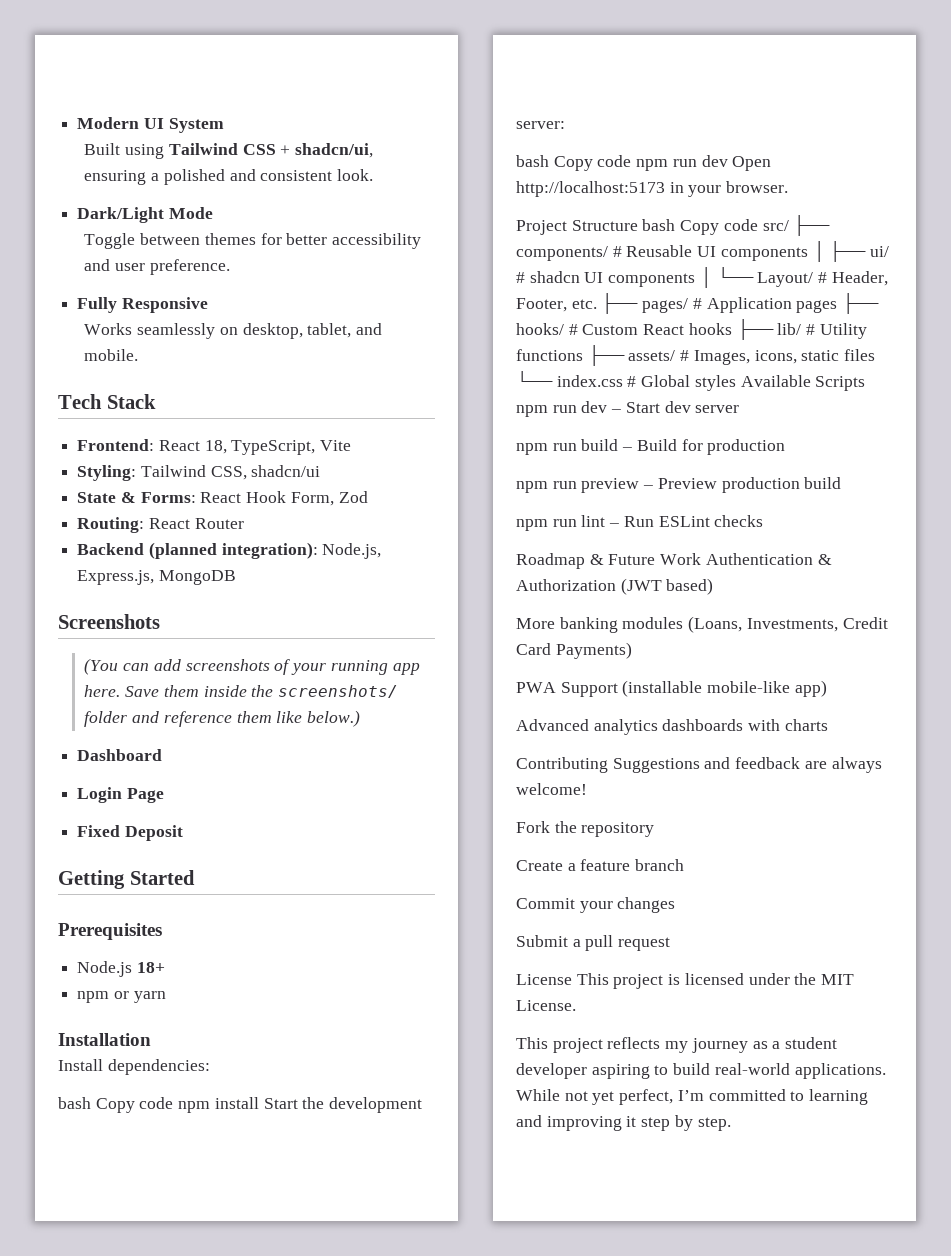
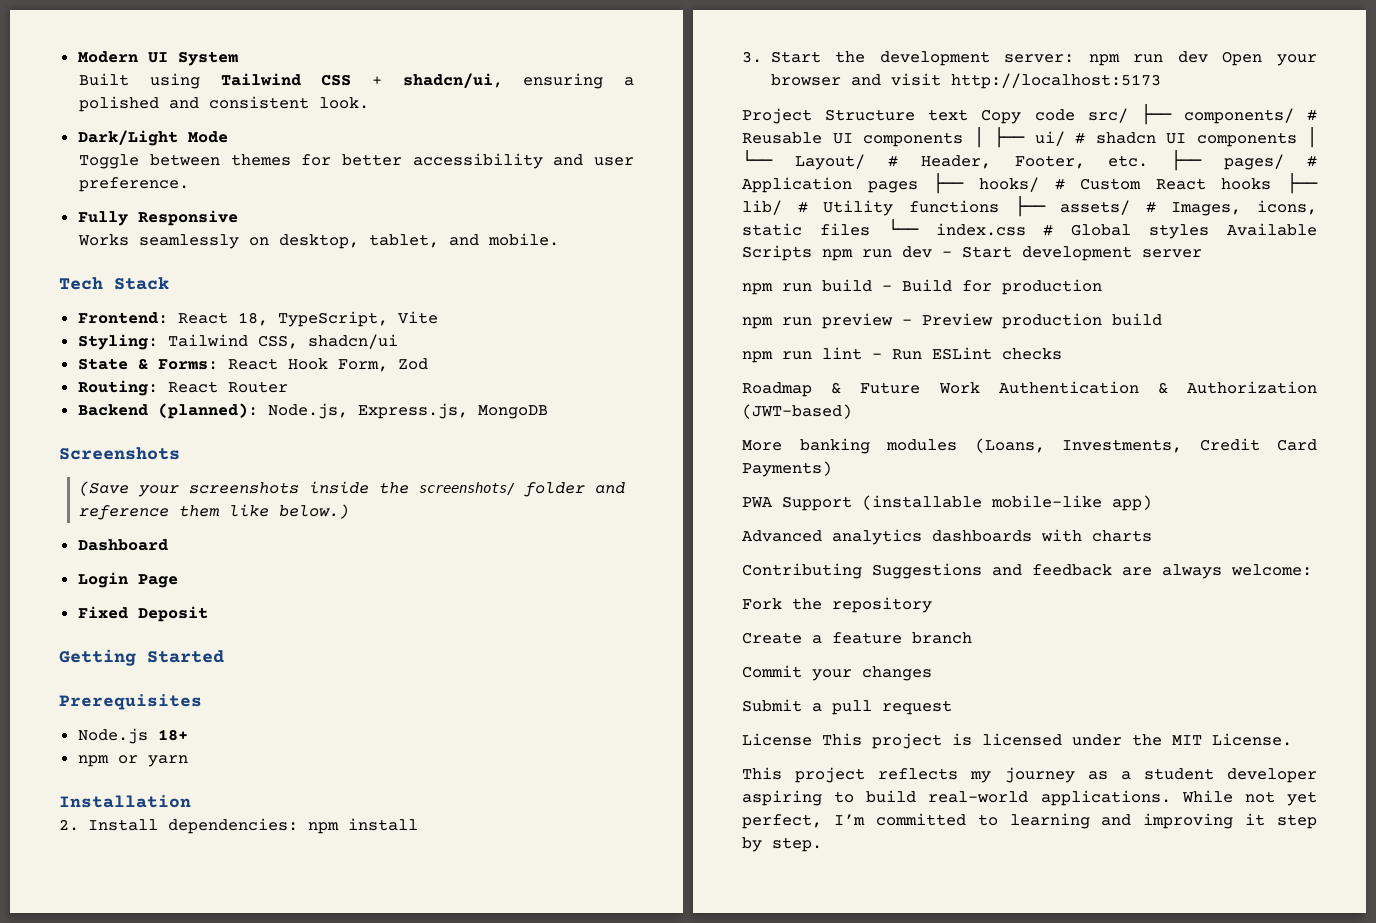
- Backend (planned integration): Node.js, Express.js, MongoDB
+ Backend (planned): Node.js, Express.js, MongoDB
- (You can add screenshots of your running app here. Save them inside the screenshots/ folder and reference them like below.)
+ (Save your screenshots inside the screenshots/ folder and reference them like below.)
- Install dependencies:
- bash Copy code npm install Start the development server:
- bash Copy code npm run dev Open http://localhost:5173 in your browser.
+ 2. Install dependencies: npm install
+ 3. Start the development server: npm run dev Open your browser and visit http://localhost:5173
- Project Structure bash Copy code src/ ├── components/ # Reusable UI components │ ├── ui/ # shadcn UI components │ └── Layout/ # Header, Footer, etc. ├── pages/ # Application pages ├── hooks/ # Custom React hooks ├── lib/ # Utility functions ├── assets/ # Images, icons, static files └── index.css # Global styles Available Scripts npm run dev – Start dev server
+ Project Structure text Copy code src/ ├── components/ # Reusable UI components │ ├── ui/ # shadcn UI components │ └── Layout/ # Header, Footer, etc. ├── pages/ # Application pages ├── hooks/ # Custom React hooks ├── lib/ # Utility functions ├── assets/ # Images, icons, static files └── index.css # Global styles Available Scripts npm run dev – Start development server
- Roadmap & Future Work Authentication & Authorization (JWT based)
+ Roadmap & Future Work Authentication & Authorization (JWT-based)
- Contributing Suggestions and feedback are always welcome!
+ Contributing Suggestions and feedback are always welcome:

